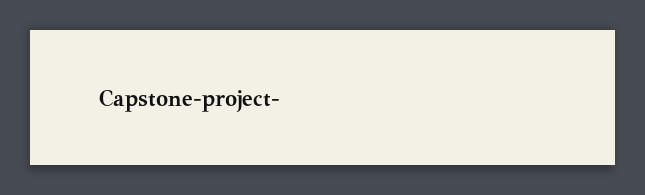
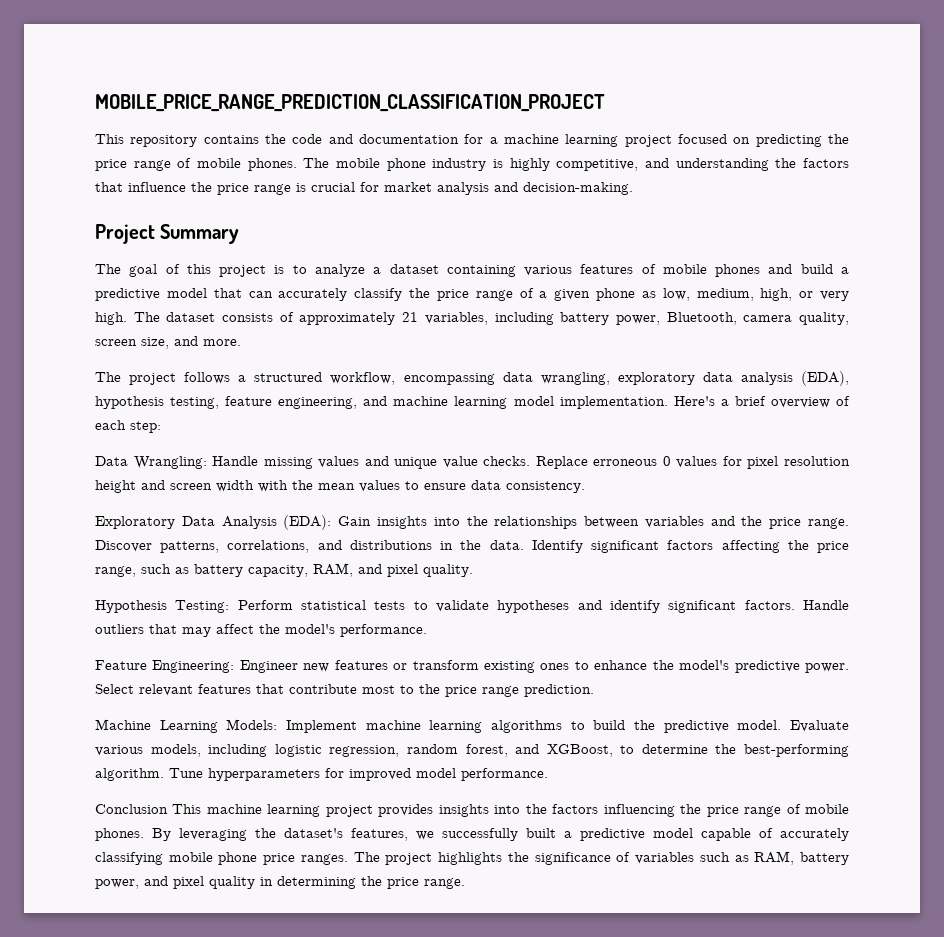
- Capstone-project-
+ MOBILE_PRICE_RANGE_PREDICTION_CLASSIFICATION_PROJECT
+ This repository contains the code and documentation for a machine learning project focused on predicting the price range of mobile phones. The mobile phone industry is highly competitive, and understanding the factors that influence the price range is crucial for market analysis and decision-making.
+ Project Summary
+ The goal of this project is to analyze a dataset containing various features of mobile phones and build a predictive model that can accurately classify the price range of a given phone as low, medium, high, or very high. The dataset consists of approximately 21 variables, including battery power, Bluetooth, camera quality, screen size, and more.
+ The project follows a structured workflow, encompassing data wrangling, exploratory data analysis (EDA), hypothesis testing, feature engineering, and machine learning model implementation. Here's a brief overview of each step:
+ Data Wrangling: Handle missing values and unique value checks. Replace erroneous 0 values for pixel resolution height and screen width with the mean values to ensure data consistency.
+ Exploratory Data Analysis (EDA): Gain insights into the relationships between variables and the price range. Discover patterns, correlations, and distributions in the data. Identify significant factors affecting the price range, such as battery capacity, RAM, and pixel quality.
+ Hypothesis Testing: Perform statistical tests to validate hypotheses and identify significant factors. Handle outliers that may affect the model's performance.
+ Feature Engineering: Engineer new features or transform existing ones to enhance the model's predictive power. Select relevant features that contribute most to the price range prediction.
+ Machine Learning Models: Implement machine learning algorithms to build the predictive model. Evaluate various models, including logistic regression, random forest, and XGBoost, to determine the best-performing algorithm. Tune hyperparameters for improved model performance.
+ Conclusion This machine learning project provides insights into the factors influencing the price range of mobile phones. By leveraging the dataset's features, we successfully built a predictive model capable of accurately classifying mobile phone price ranges. The project highlights the significance of variables such as RAM, battery power, and pixel quality in determining the price range.

